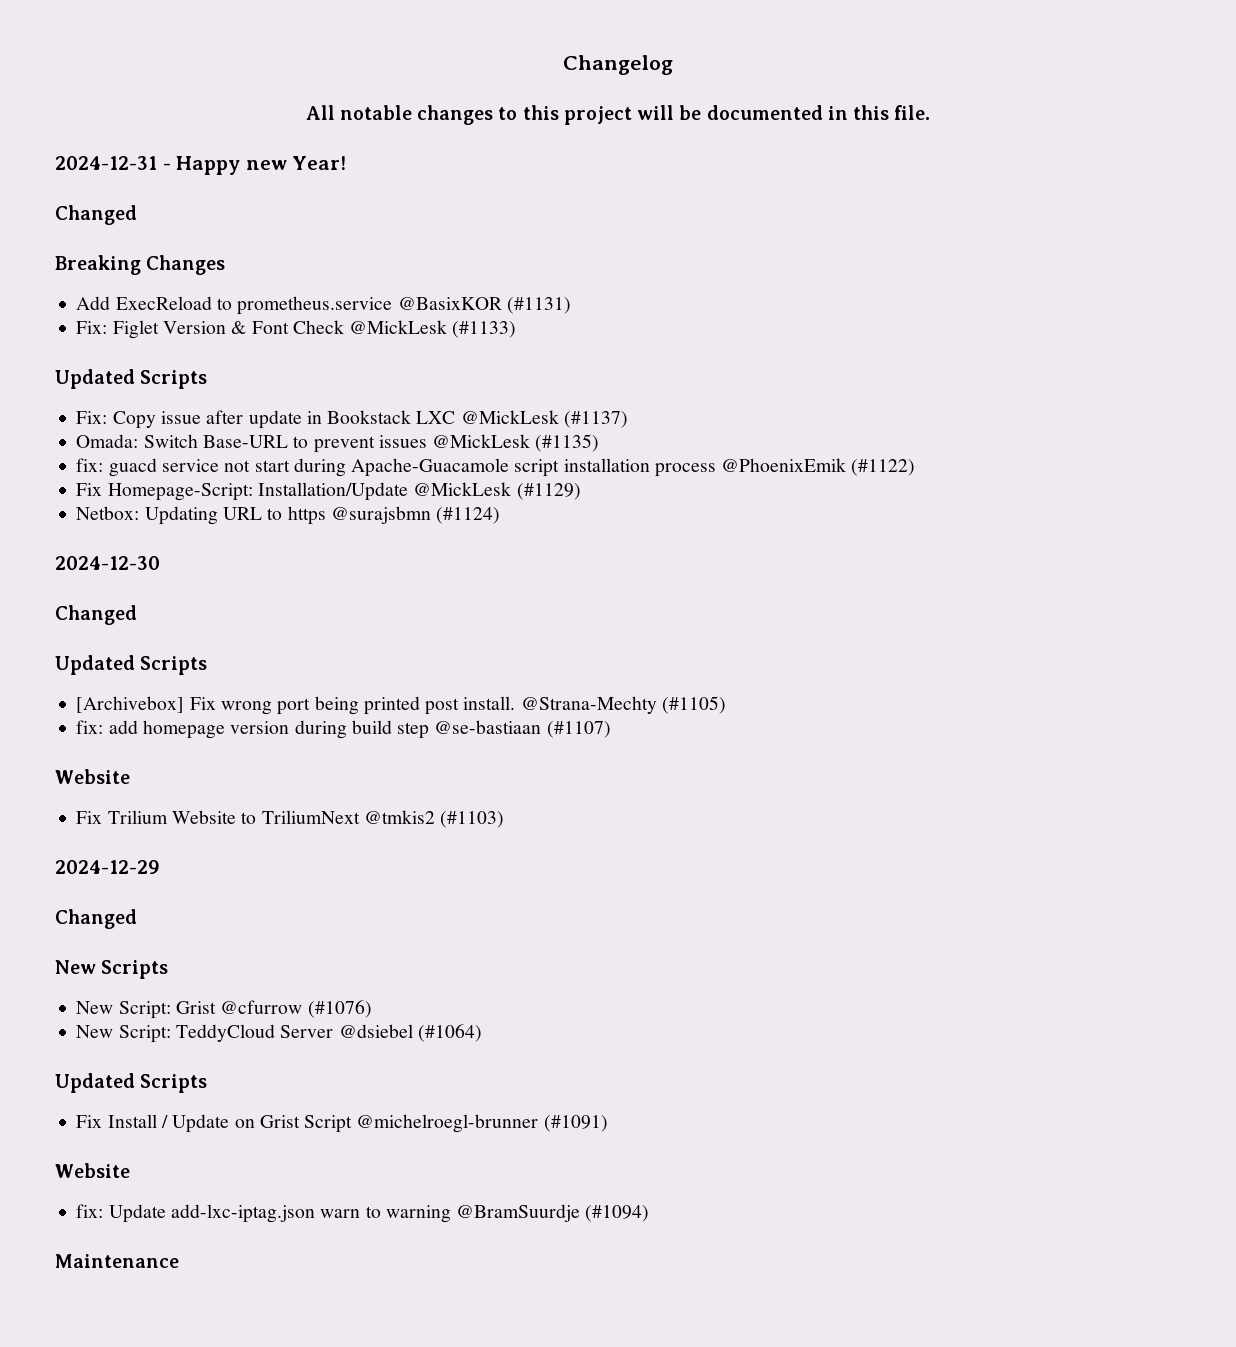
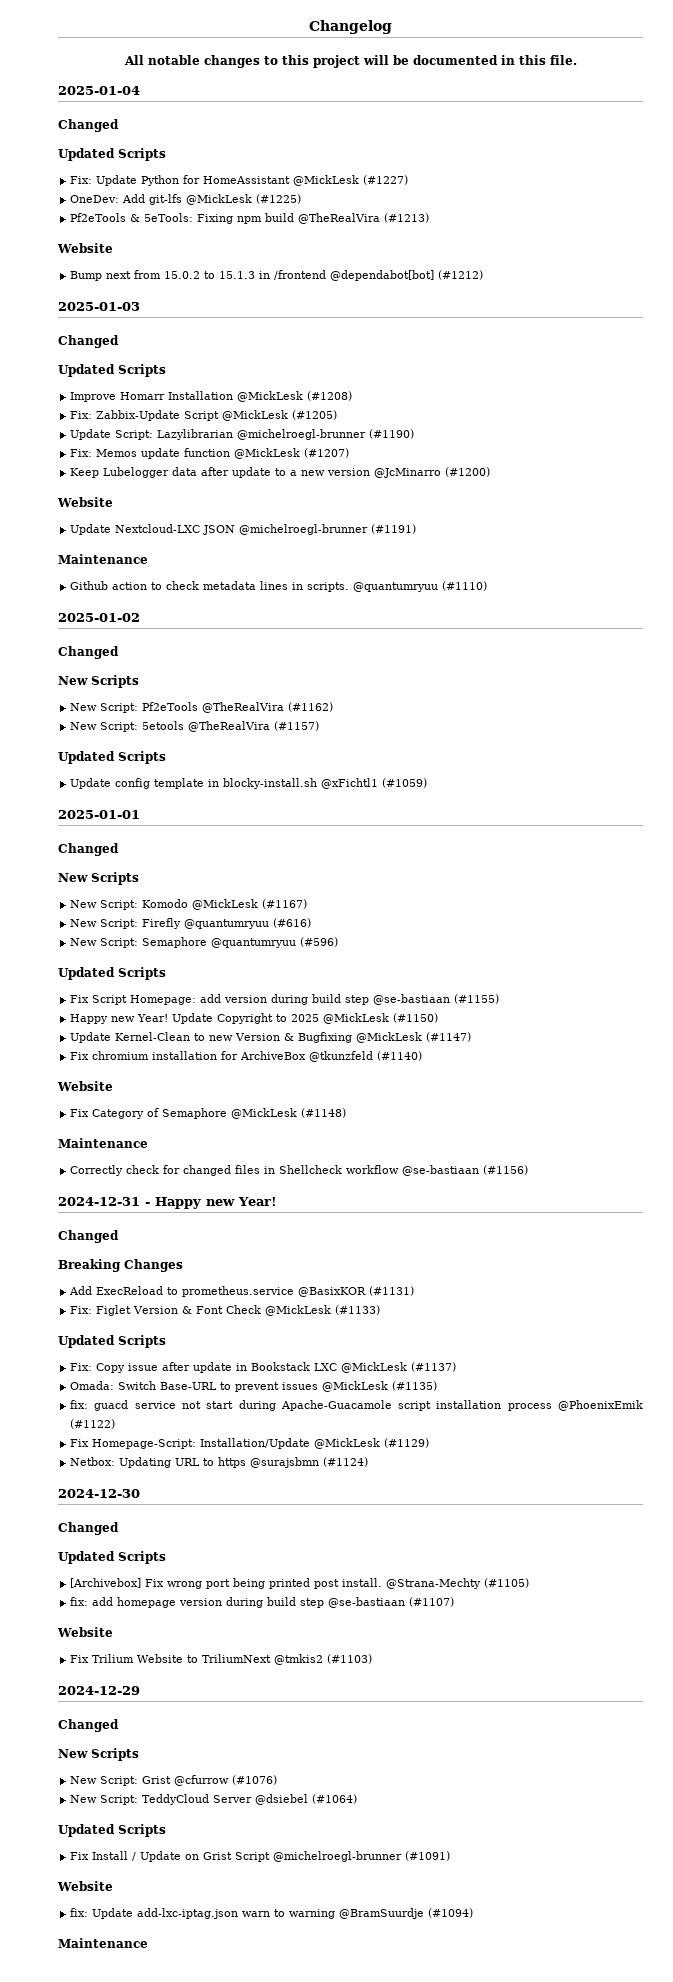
+ 2025-01-04
+ Changed
+ Updated Scripts
+ Fix: Update Python for HomeAssistant @MickLesk (#1227)
+ OneDev: Add git-lfs @MickLesk (#1225)
+ Pf2eTools & 5eTools: Fixing npm build @TheRealVira (#1213)
+ Website
+ Bump next from 15.0.2 to 15.1.3 in /frontend @dependabot[bot] (#1212)
+ 2025-01-03
+ Changed
+ Updated Scripts
+ Improve Homarr Installation @MickLesk (#1208)
+ Fix: Zabbix-Update Script @MickLesk (#1205)
+ Update Script: Lazylibrarian @michelroegl-brunner (#1190)
+ Fix: Memos update function @MickLesk (#1207)
+ Keep Lubelogger data after update to a new version @JcMinarro (#1200)
+ Website
+ Update Nextcloud-LXC JSON @michelroegl-brunner (#1191)
+ Maintenance
+ Github action to check metadata lines in scripts. @quantumryuu (#1110)
+ 2025-01-02
+ Changed
+ New Scripts
+ New Script: Pf2eTools @TheRealVira (#1162)
+ New Script: 5etools @TheRealVira (#1157)
+ Updated Scripts
+ Update config template in blocky-install.sh @xFichtl1 (#1059)
+ 2025-01-01
+ Changed
+ New Scripts
+ New Script: Komodo @MickLesk (#1167)
+ New Script: Firefly @quantumryuu (#616)
+ New Script: Semaphore @quantumryuu (#596)
+ Updated Scripts
+ Fix Script Homepage: add version during build step @se-bastiaan (#1155)
+ Happy new Year! Update Copyright to 2025 @MickLesk (#1150)
+ Update Kernel-Clean to new Version & Bugfixing @MickLesk (#1147)
+ Fix chromium installation for ArchiveBox @tkunzfeld (#1140)
+ Website
+ Fix Category of Semaphore @MickLesk (#1148)
+ Maintenance
+ Correctly check for changed files in Shellcheck workflow @se-bastiaan (#1156)

